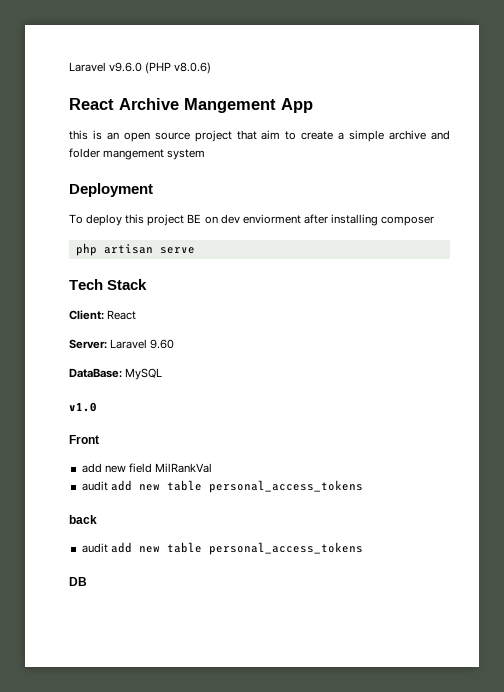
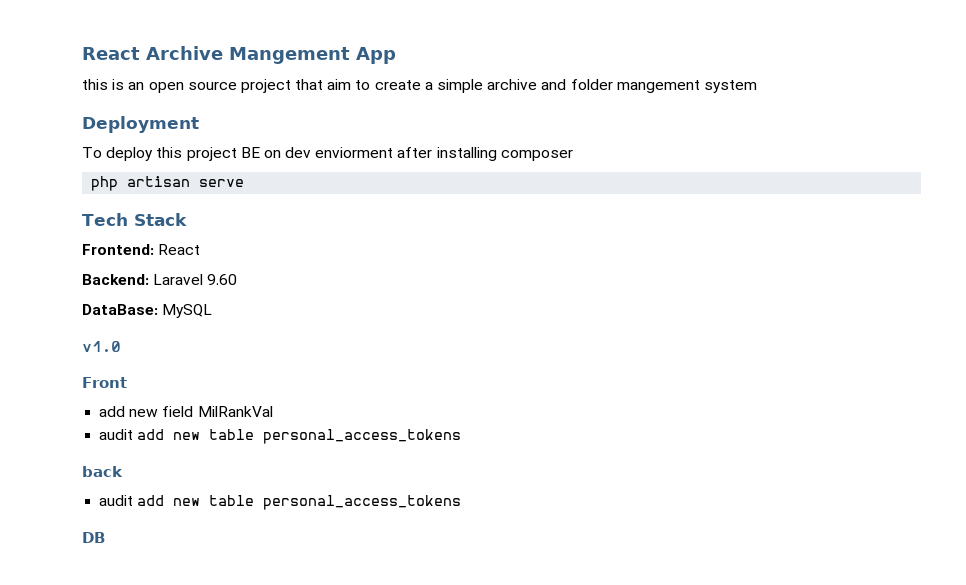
- Laravel v9.6.0 (PHP v8.0.6)
- Client: React
+ Frontend: React
- Server: Laravel 9.60
+ Backend: Laravel 9.60

